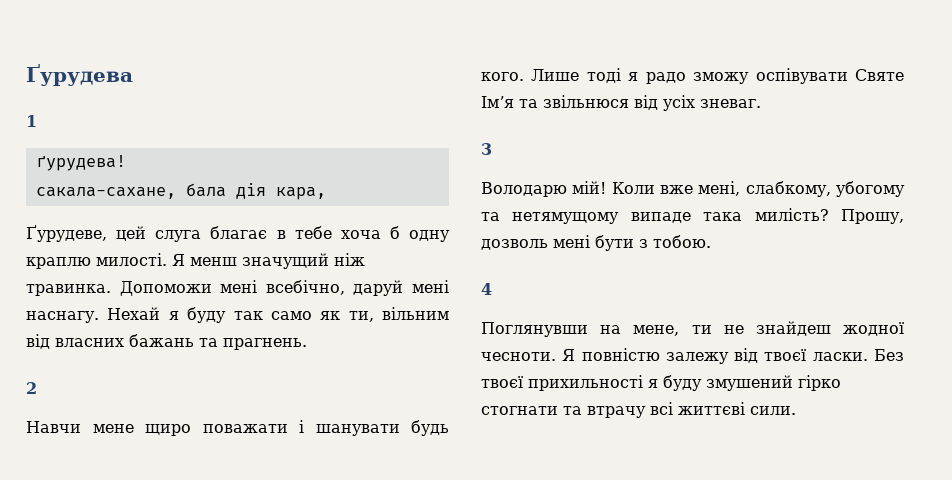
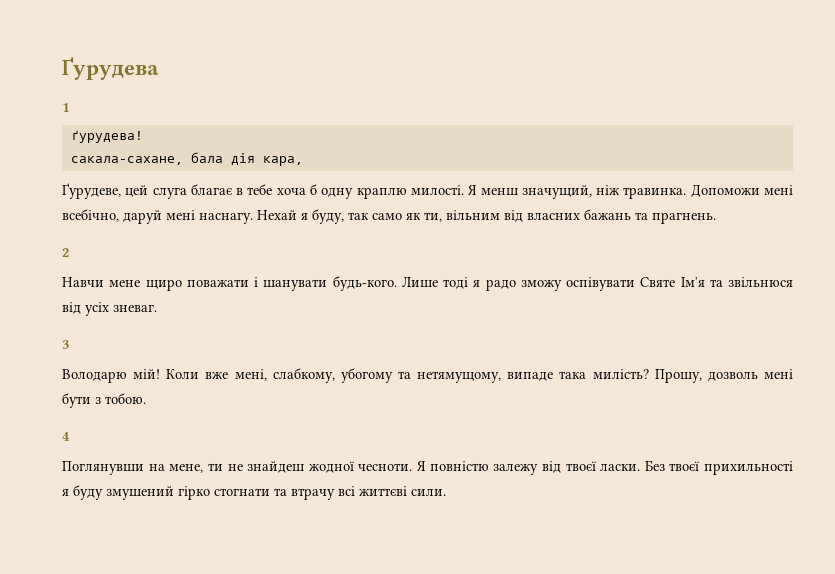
- Я менш значущий ніж травинка.
+ Я менш значущий, ніж травинка.
- Нехай я буду так само як ти, вільним від власних бажань та прагнень.
+ Нехай я буду, так само як ти, вільним від власних бажань та прагнень.
- Навчи мене щиро поважати і шанувати будь кого.
+ Навчи мене щиро поважати і шанувати будь-кого.
- Коли вже мені, слабкому, убогому та нетямущому випаде така милість?
+ Коли вже мені, слабкому, убогому та нетямущому, випаде така милість?

